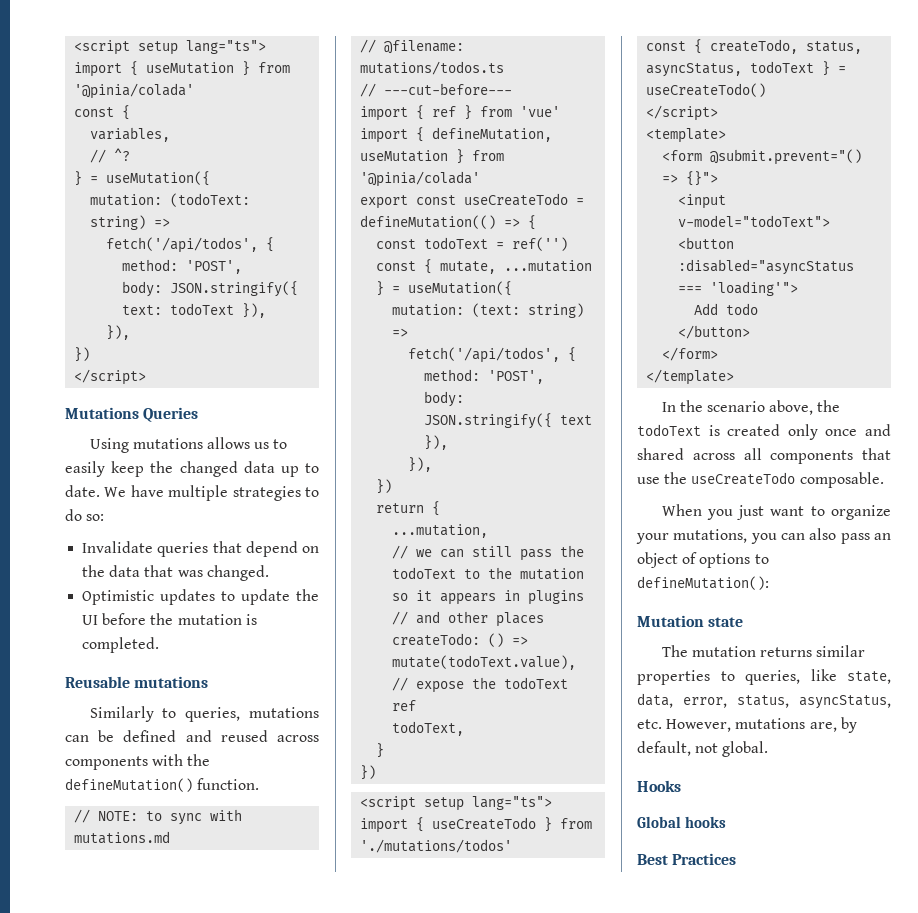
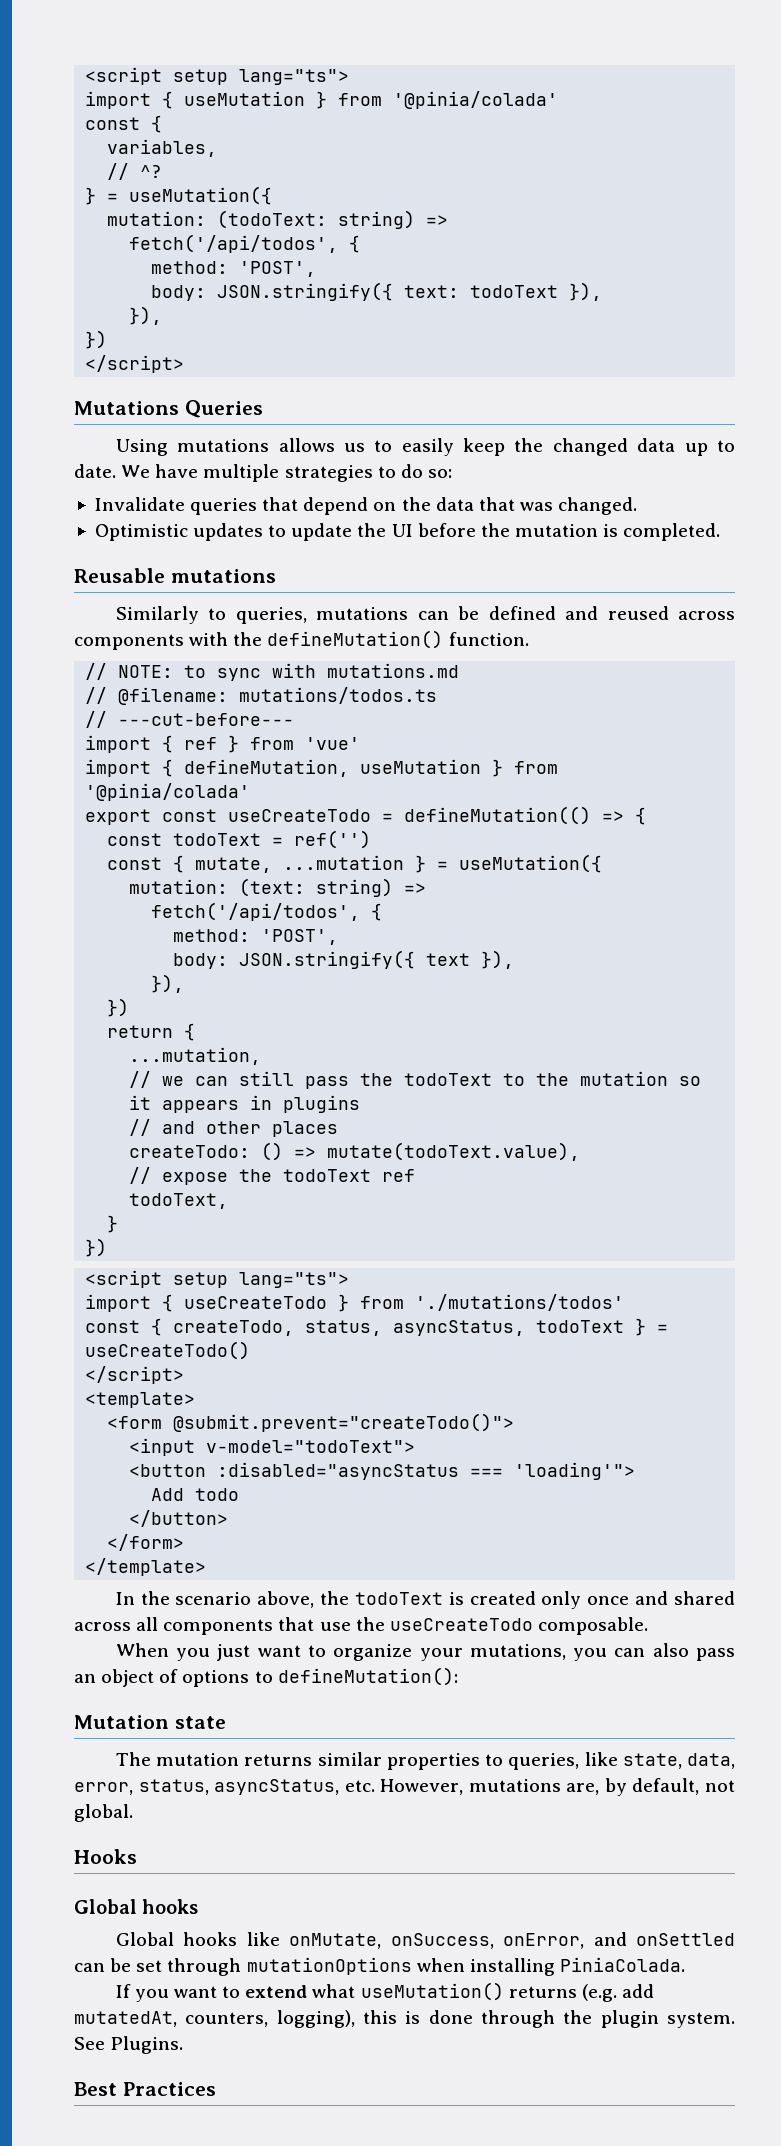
- <form @submit.prevent="() => {}">
+ <form @submit.prevent="createTodo()">
+ Global hooks like onMutate, onSuccess, onError, and onSettled can be set through mutationOptions when installing PiniaColada.
+ If you want to extend what useMutation() returns (e.g. add mutatedAt, counters, logging), this is done through the plugin system. See Plugins.

